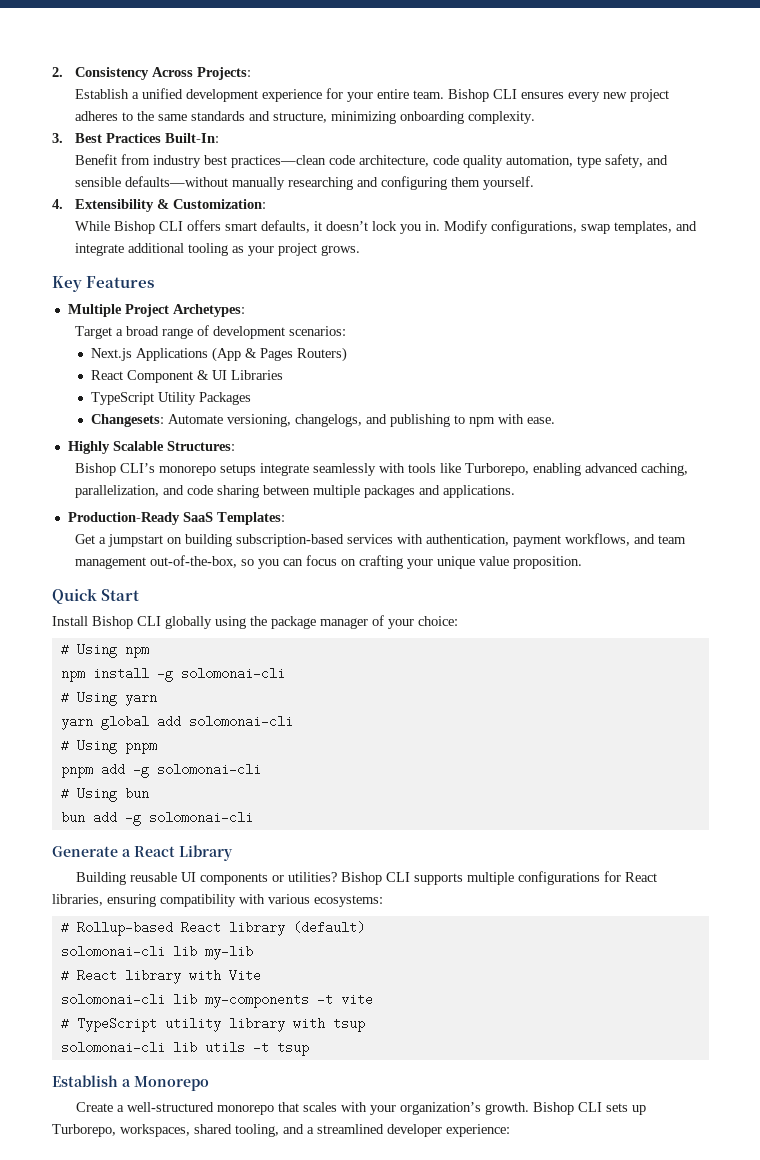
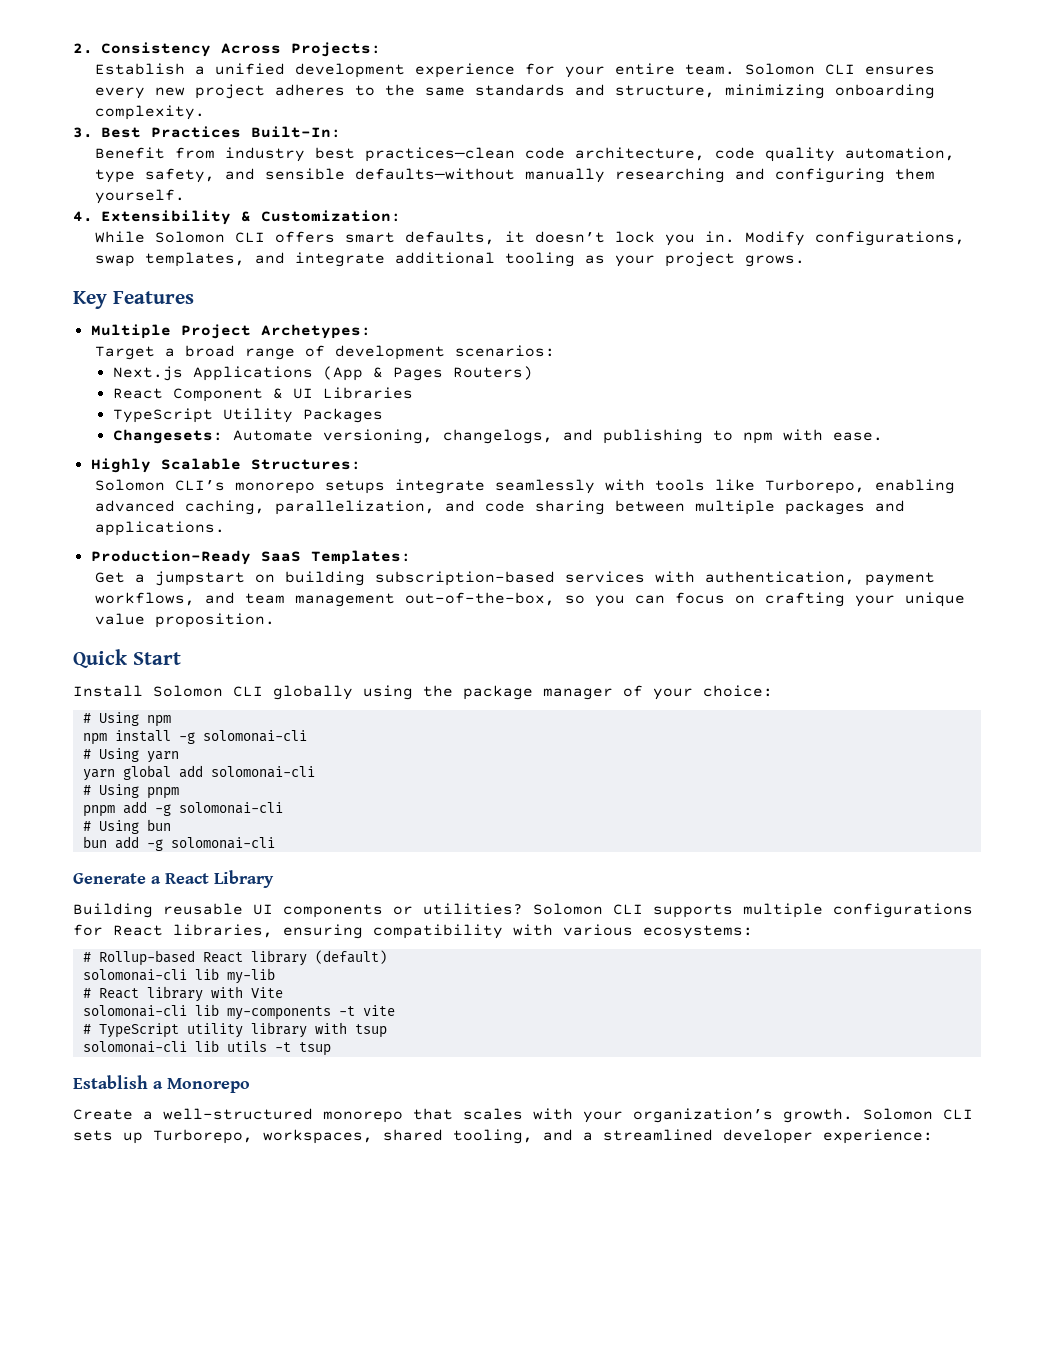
- Bishop CLI ensures every new project adheres to the same standards and structure, minimizing onboarding complexity.
+ Solomon CLI ensures every new project adheres to the same standards and structure, minimizing onboarding complexity.
- While Bishop CLI offers smart defaults, it doesn’t lock you in.
+ While Solomon CLI offers smart defaults, it doesn’t lock you in.
- Bishop CLI’s monorepo setups integrate seamlessly with tools like Turborepo, enabling advanced caching, parallelization, and code sharing between multiple packages and applications.
+ Solomon CLI’s monorepo setups integrate seamlessly with tools like Turborepo, enabling advanced caching, parallelization, and code sharing between multiple packages and applications.
- Install Bishop CLI globally using the package manager of your choice:
+ Install Solomon CLI globally using the package manager of your choice:
- Bishop CLI supports multiple configurations for React libraries, ensuring compatibility with various ecosystems:
+ Solomon CLI supports multiple configurations for React libraries, ensuring compatibility with various ecosystems:
- Bishop CLI sets up Turborepo, workspaces, shared tooling, and a streamlined developer experience:
+ Solomon CLI sets up Turborepo, workspaces, shared tooling, and a streamlined developer experience:

